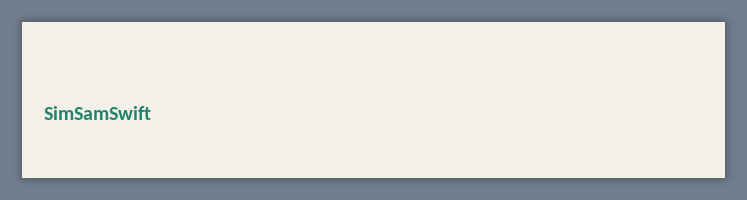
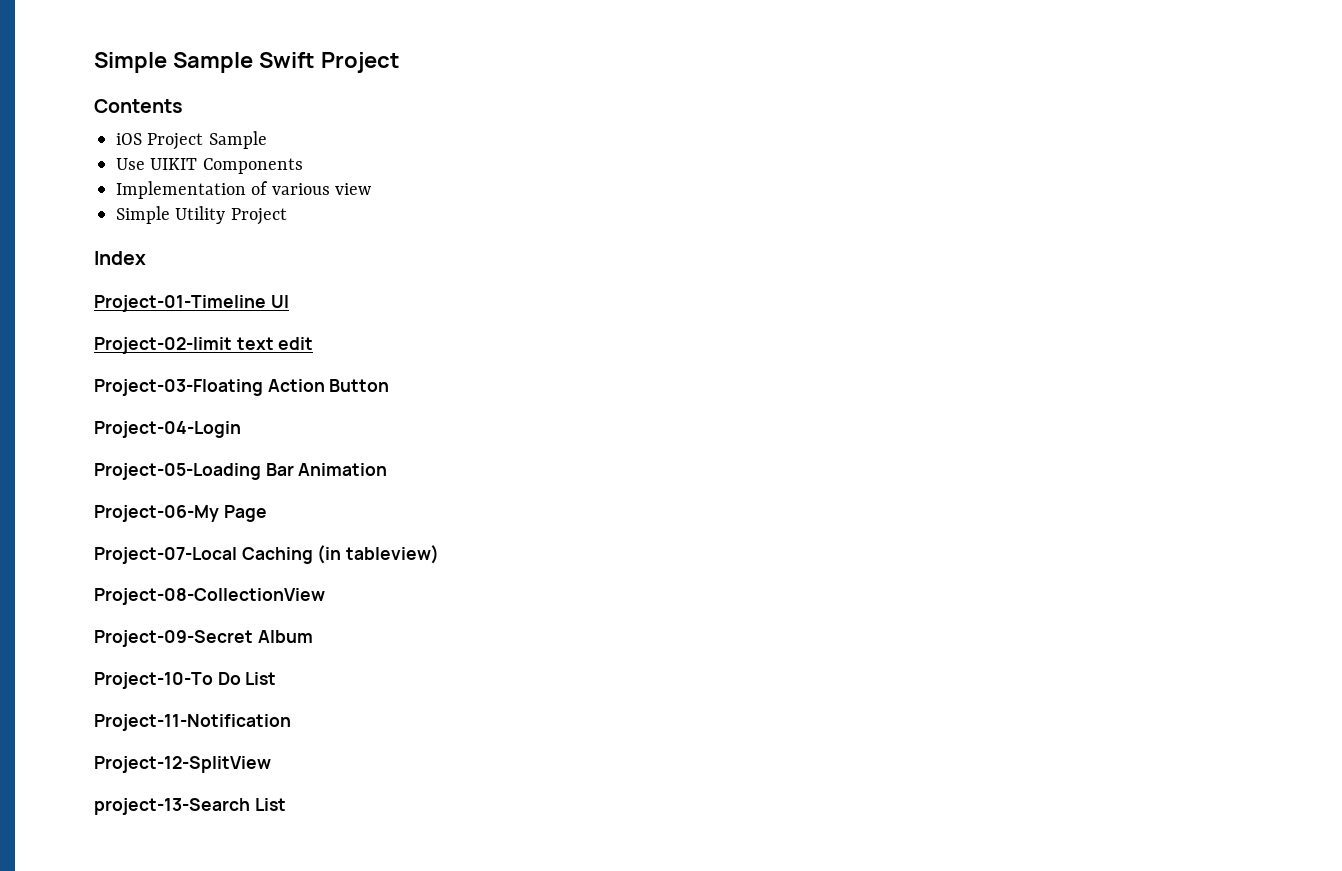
- SimSamSwift
+ Simple Sample Swift Project
+ Contents
+ iOS Project Sample
+ Use UIKIT Components
+ Implementation of various view
+ Simple Utility Project
+ Index
+ Project-01-Timeline UI
+ Project-02-limit text edit
+ Project-03-Floating Action Button
+ Project-04-Login
+ Project-05-Loading Bar Animation
+ Project-06-My Page
+ Project-07-Local Caching (in tableview)
+ Project-08-CollectionView
+ Project-09-Secret Album
+ Project-10-To Do List
+ Project-11-Notification
+ Project-12-SplitView
+ project-13-Search List

